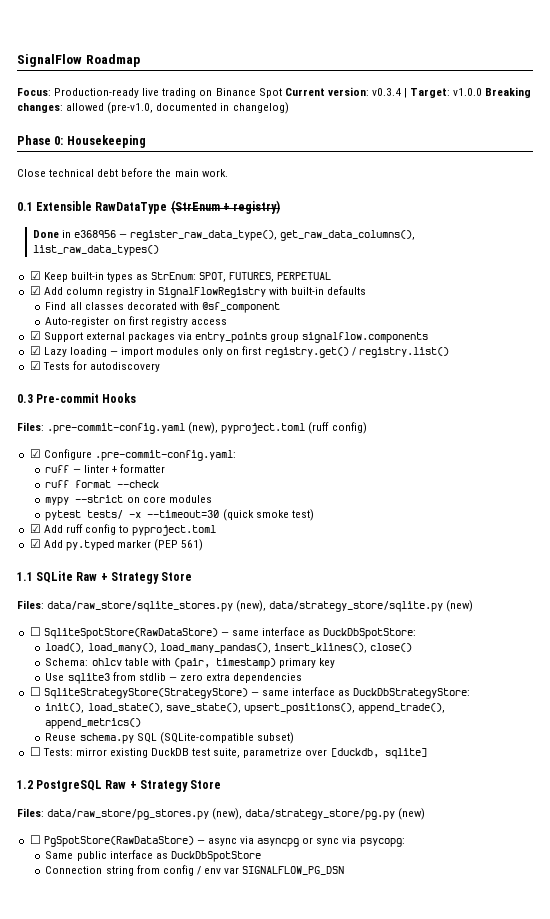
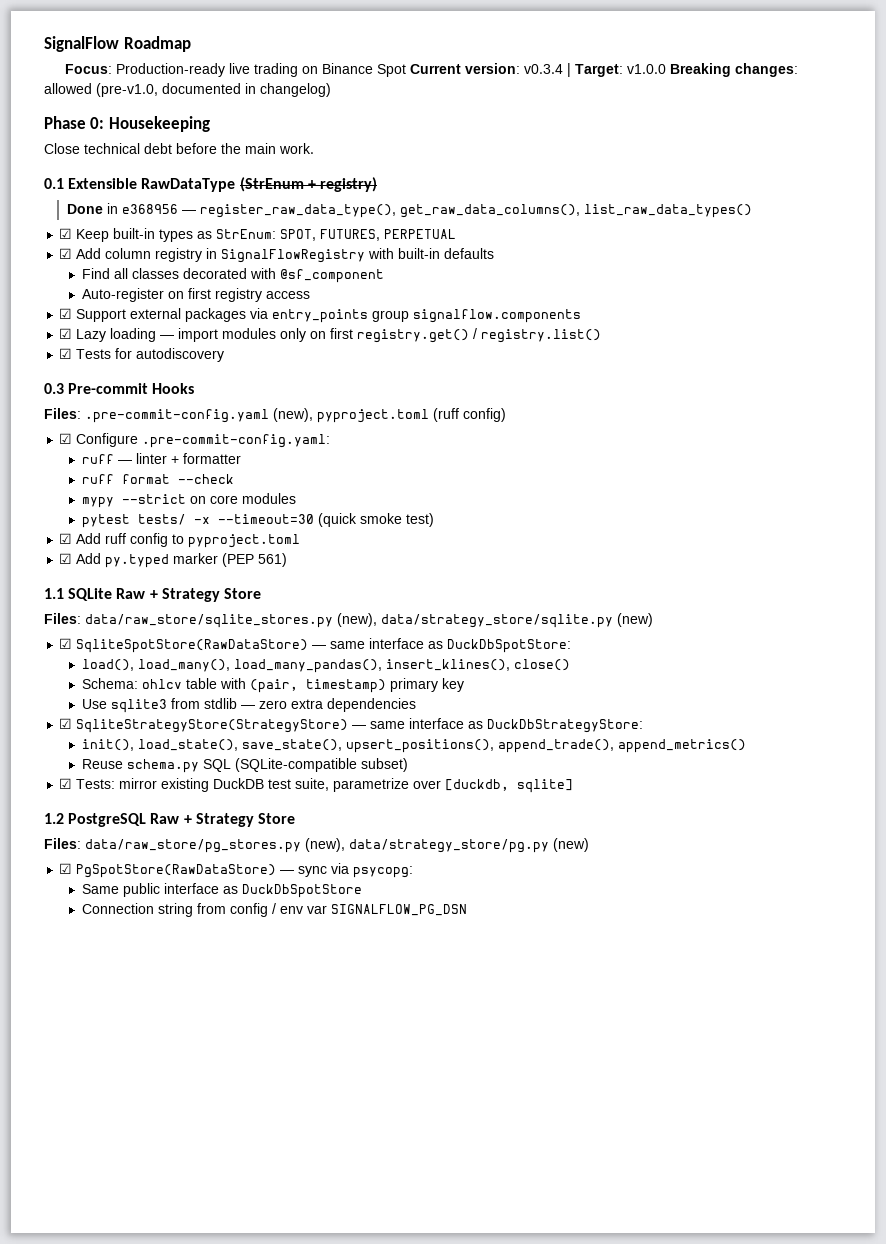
- ☐ SqliteSpotStore(RawDataStore) — same interface as DuckDbSpotStore:
+ ☑ SqliteSpotStore(RawDataStore) — same interface as DuckDbSpotStore:
- ☐ SqliteStrategyStore(StrategyStore) — same interface as DuckDbStrategyStore:
+ ☑ SqliteStrategyStore(StrategyStore) — same interface as DuckDbStrategyStore:
- ☐ Tests: mirror existing DuckDB test suite, parametrize over [duckdb, sqlite]
+ ☑ Tests: mirror existing DuckDB test suite, parametrize over [duckdb, sqlite]
- ☐ PgSpotStore(RawDataStore) — async via asyncpg or sync via psycopg:
+ ☑ PgSpotStore(RawDataStore) — sync via psycopg:

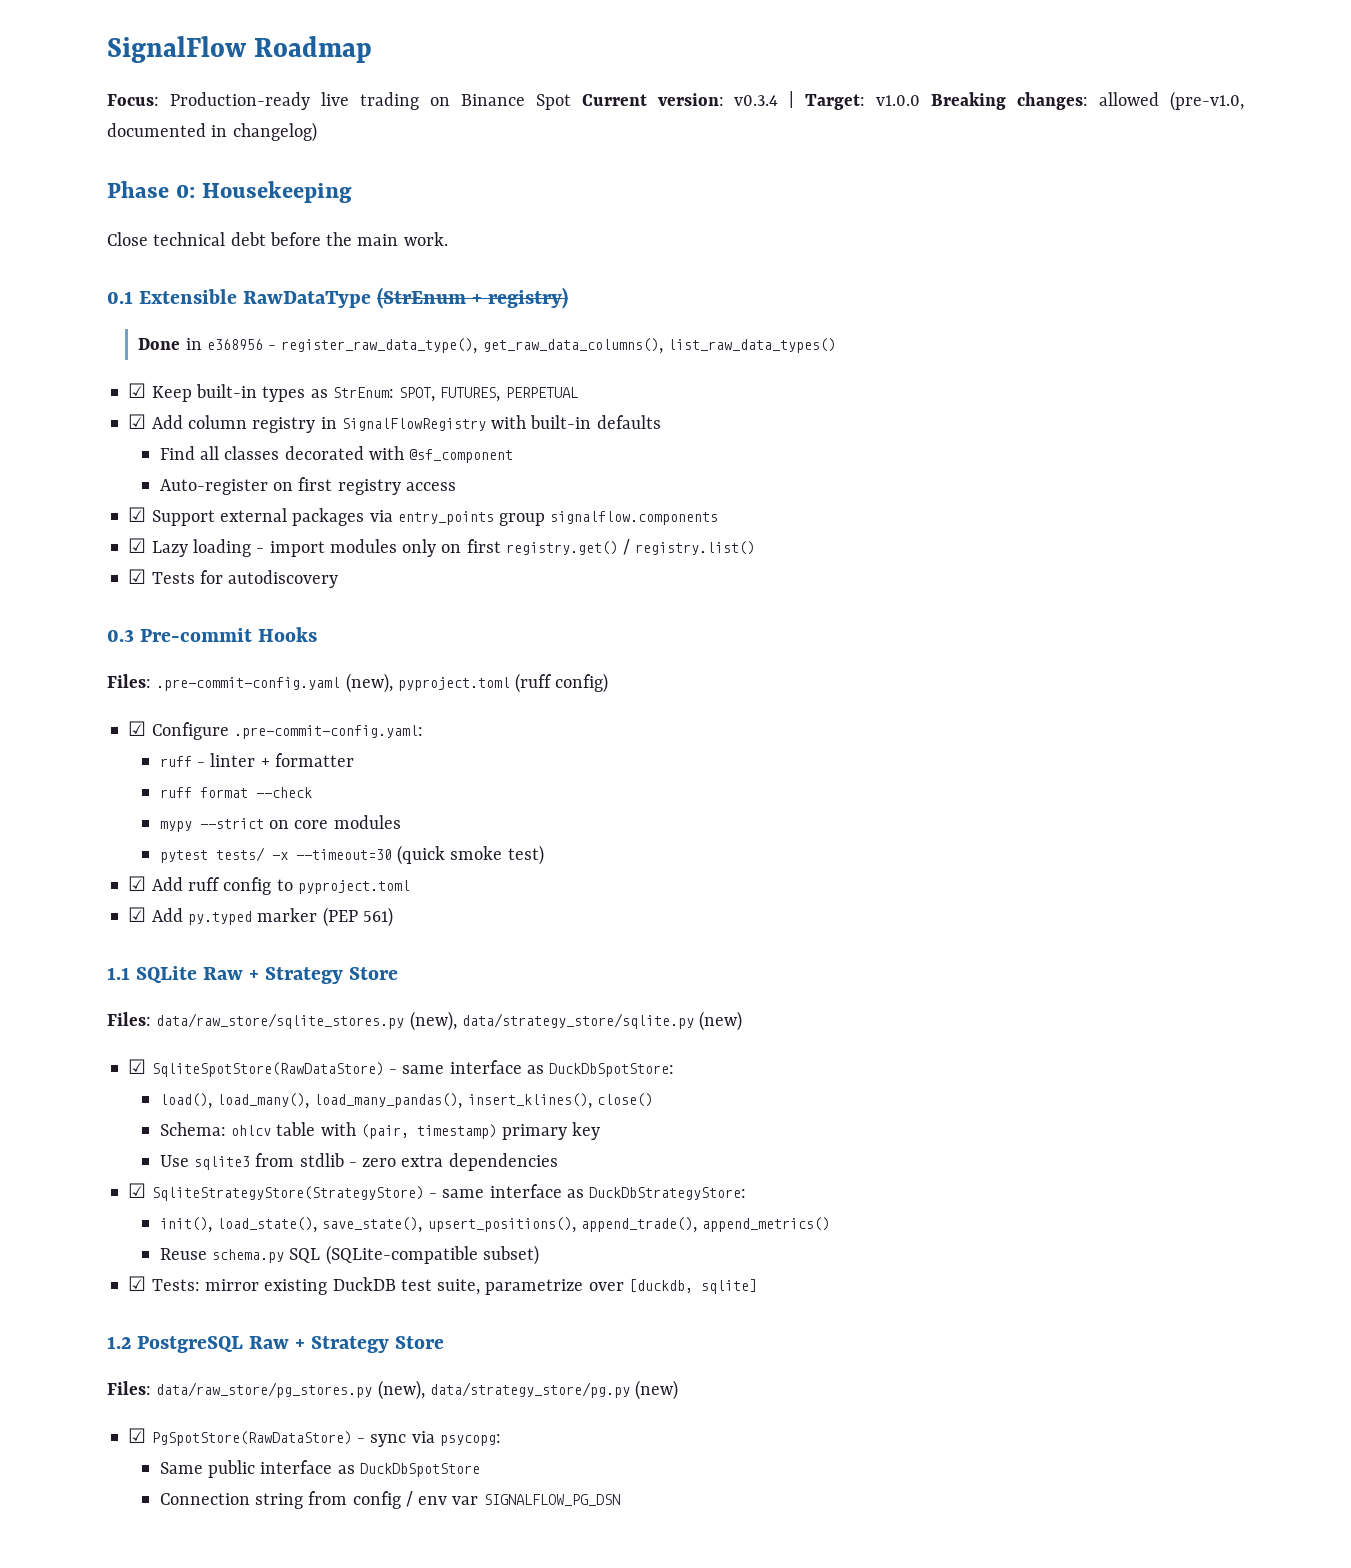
- Done in e368956 — register_raw_data_type(), get_raw_data_columns(), list_raw_data_types()
+ Done in e368956 - register_raw_data_type(), get_raw_data_columns(), list_raw_data_types()
- ☑ Lazy loading — import modules only on first registry.get() / registry.list()
+ ☑ Lazy loading - import modules only on first registry.get() / registry.list()
- ruff — linter + formatter
+ ruff - linter + formatter
- ☑ SqliteSpotStore(RawDataStore) — same interface as DuckDbSpotStore:
+ ☑ SqliteSpotStore(RawDataStore) - same interface as DuckDbSpotStore:
- Use sqlite3 from stdlib — zero extra dependencies
+ Use sqlite3 from stdlib - zero extra dependencies
- ☑ SqliteStrategyStore(StrategyStore) — same interface as DuckDbStrategyStore:
+ ☑ SqliteStrategyStore(StrategyStore) - same interface as DuckDbStrategyStore:
- ☑ PgSpotStore(RawDataStore) — sync via psycopg:
+ ☑ PgSpotStore(RawDataStore) - sync via psycopg:

